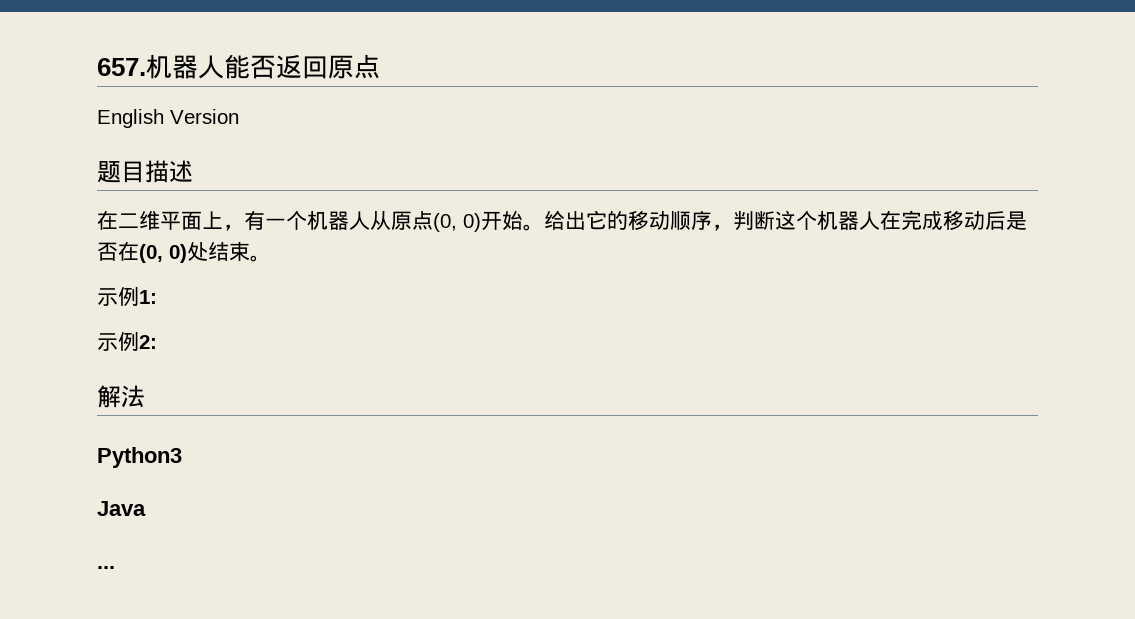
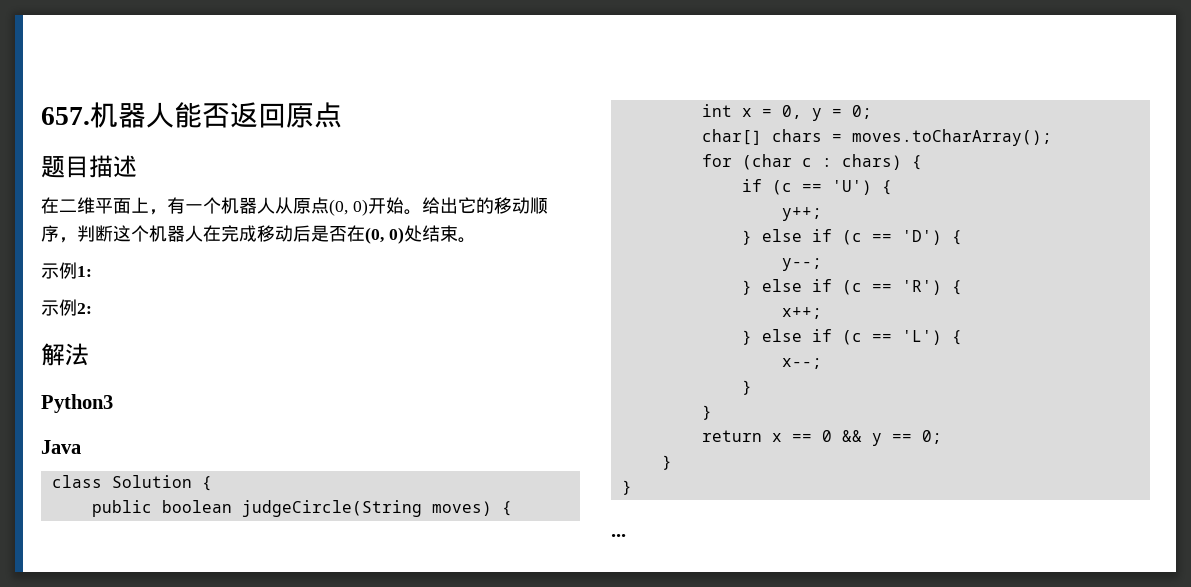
- English Version
+ class Solution {
+ public boolean judgeCircle(String moves) {
+ int x = 0, y = 0;
+ char[] chars = moves.toCharArray();
+ for (char c : chars) {
+ if (c == 'U') {
+ y++;
+ } else if (c == 'D') {
+ y--;
+ } else if (c == 'R') {
+ x++;
+ } else if (c == 'L') {
+ x--;
+ }
+ }
+ return x == 0 && y == 0;
+ }
+ }

